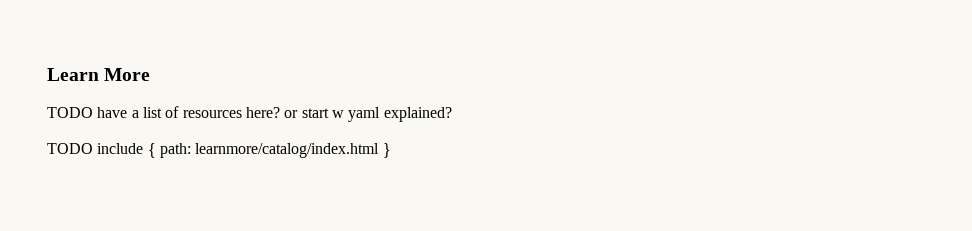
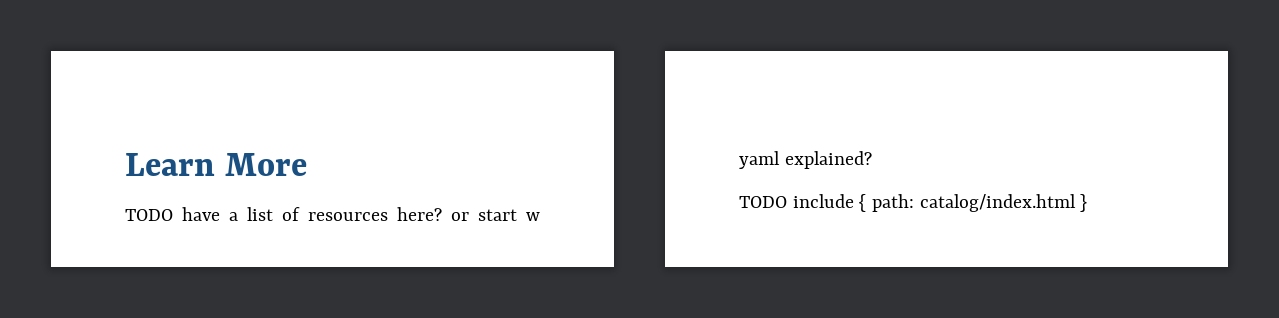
- TODO include { path: learnmore/catalog/index.html }
+ TODO include { path: catalog/index.html }

